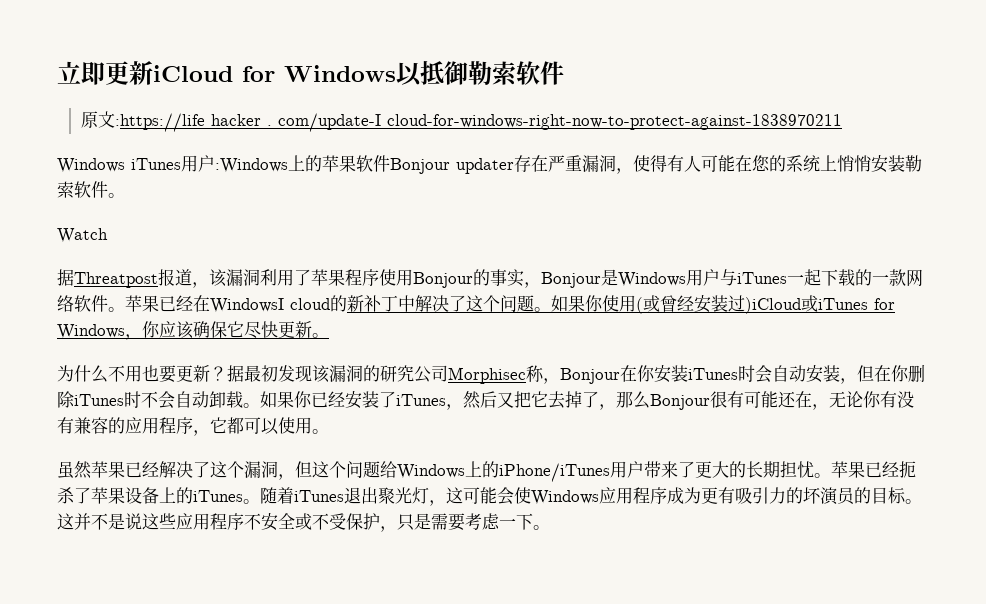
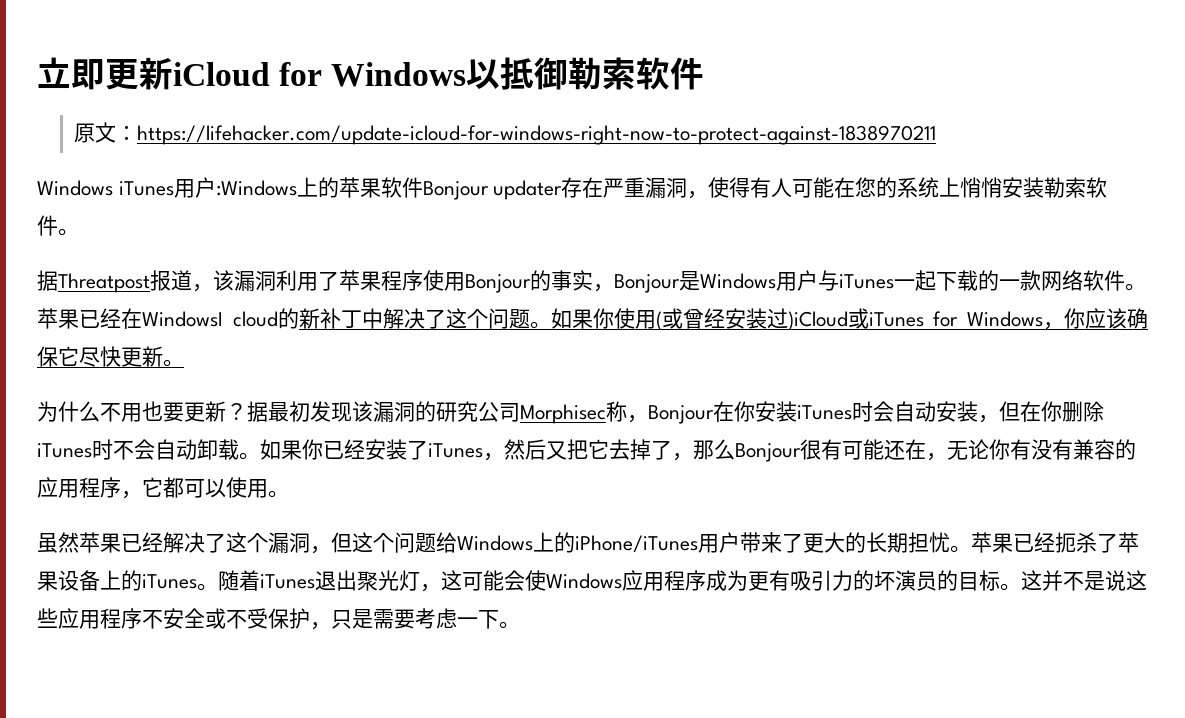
- 原文:https://life hacker . com/update-I cloud-for-windows-right-now-to-protect-against-1838970211
+ 原文：https://lifehacker.com/update-icloud-for-windows-right-now-to-protect-against-1838970211
- Watch

